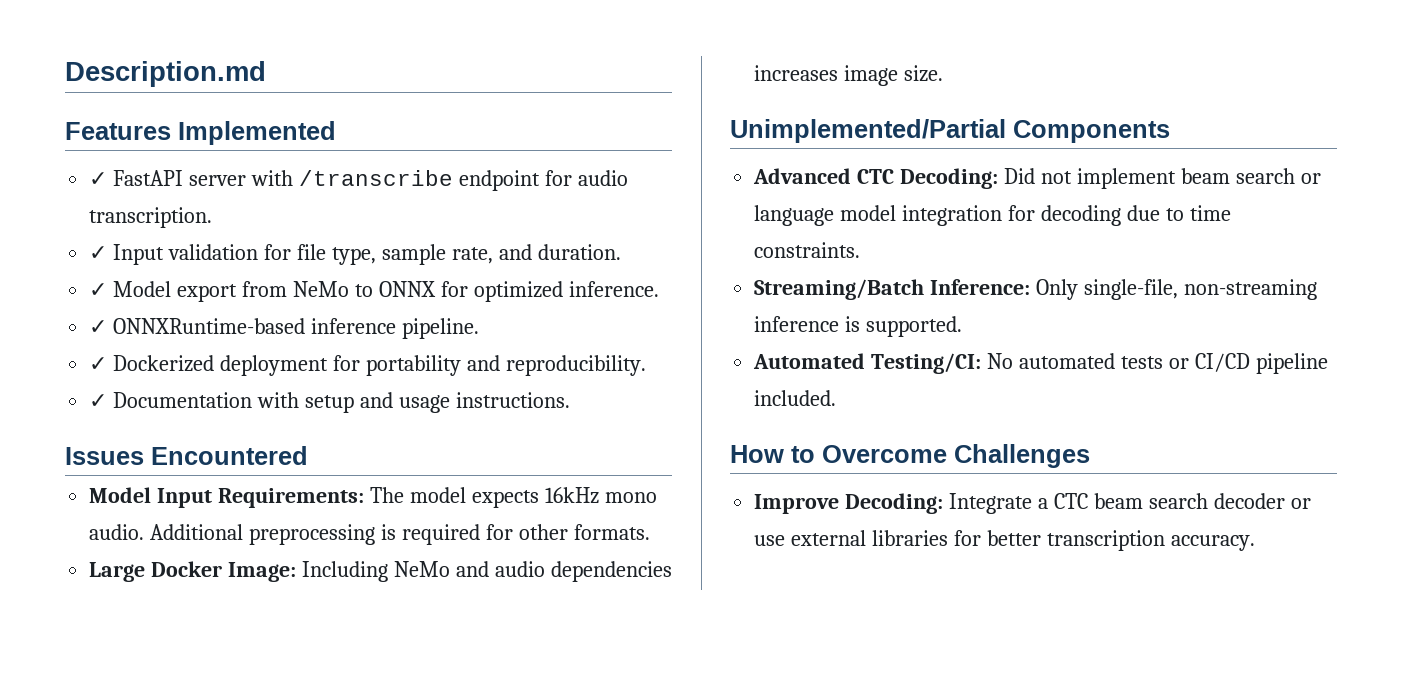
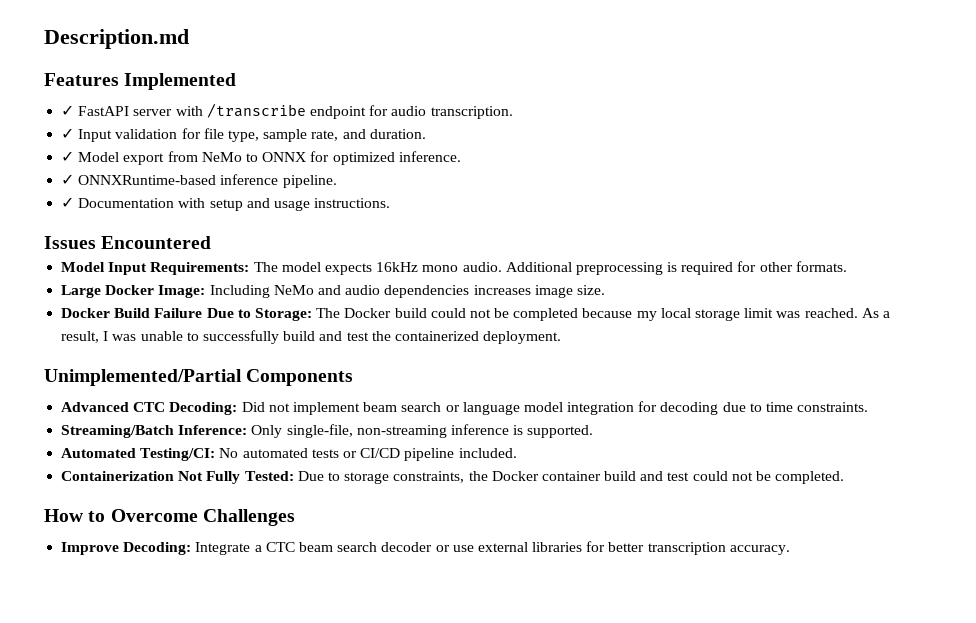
- ✓ Dockerized deployment for portability and reproducibility.
+ Docker Build Failure Due to Storage: The Docker build could not be completed because my local storage limit was reached. As a result, I was unable to successfully build and test the containerized deployment.
+ Containerization Not Fully Tested: Due to storage constraints, the Docker container build and test could not be completed.

